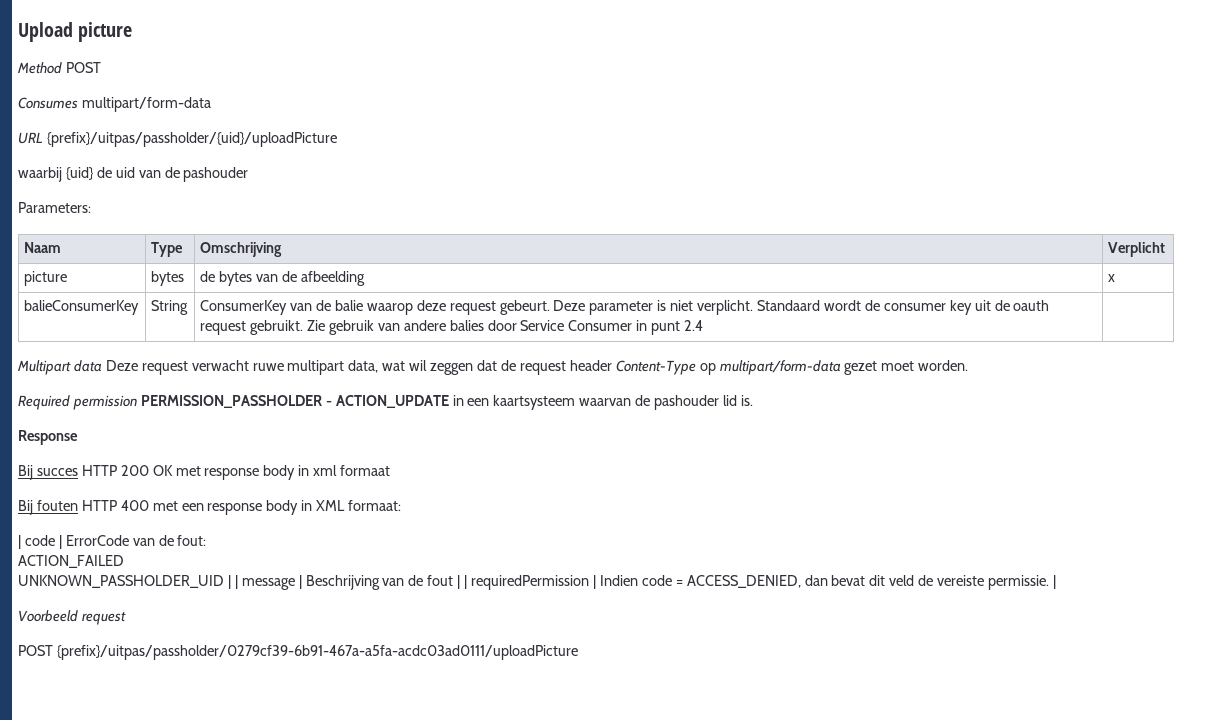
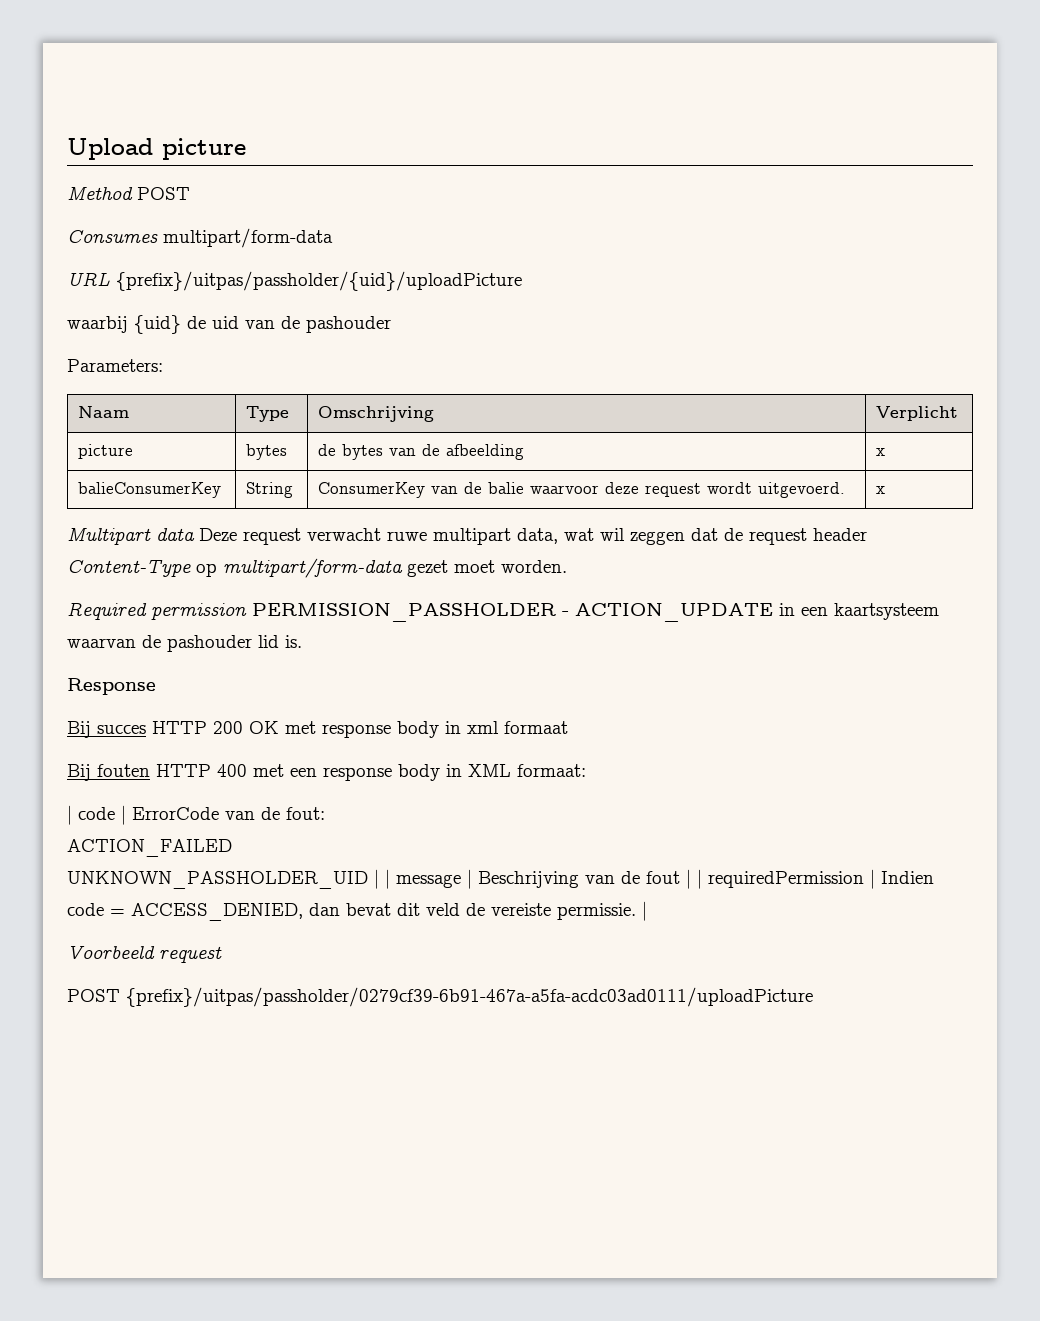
- balieConsumerKey | String | ConsumerKey van de balie waarop deze request gebeurt. Deze parameter is niet verplicht. Standaard wordt de consumer key uit de oauth request gebruikt. Zie gebruik van andere balies door Service Consumer in punt 2.4 |
+ balieConsumerKey | String | ConsumerKey van de balie waarvoor deze request wordt uitgevoerd. | x

